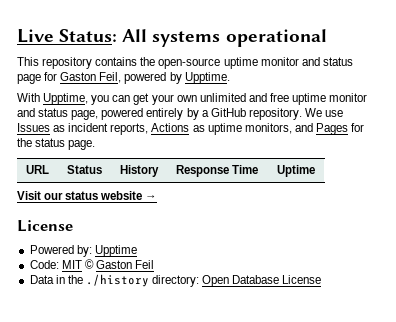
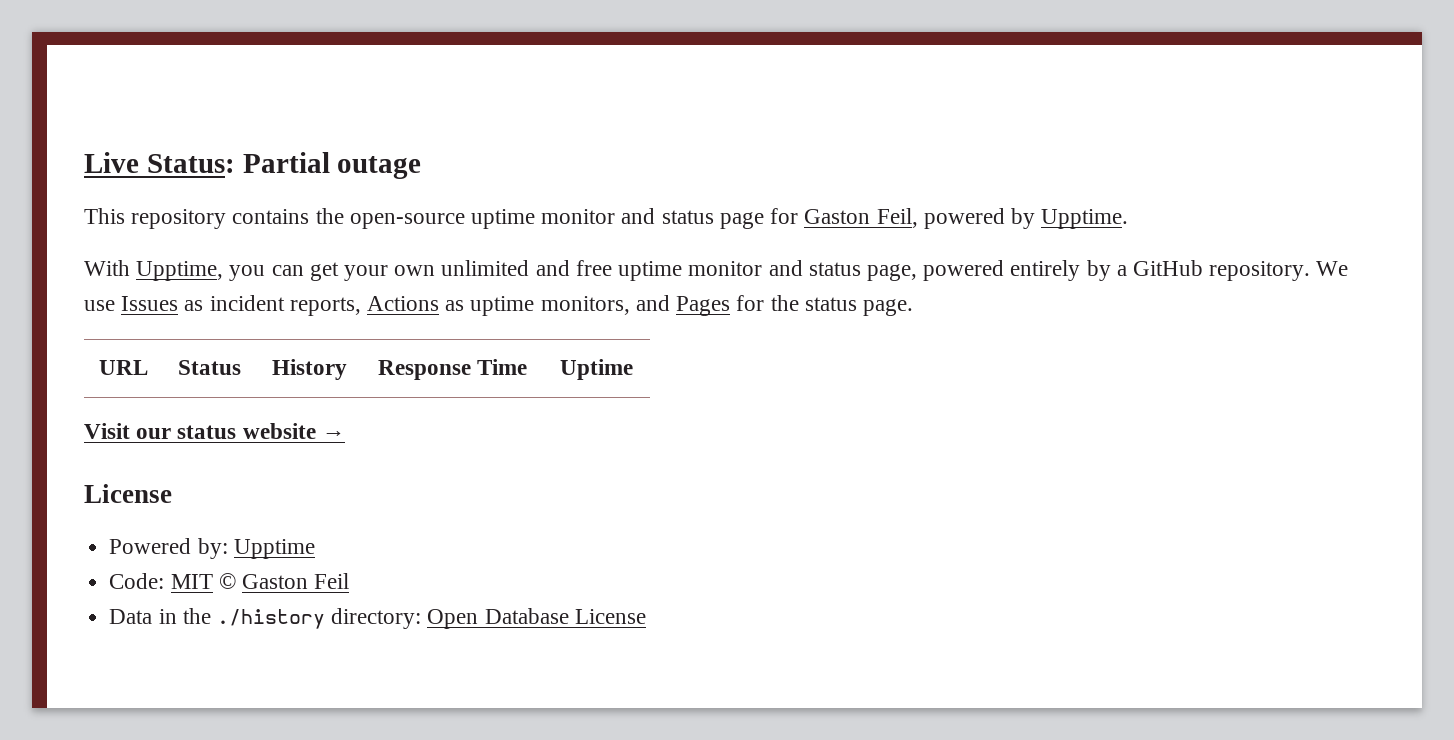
- Live Status: All systems operational
+ Live Status: Partial outage

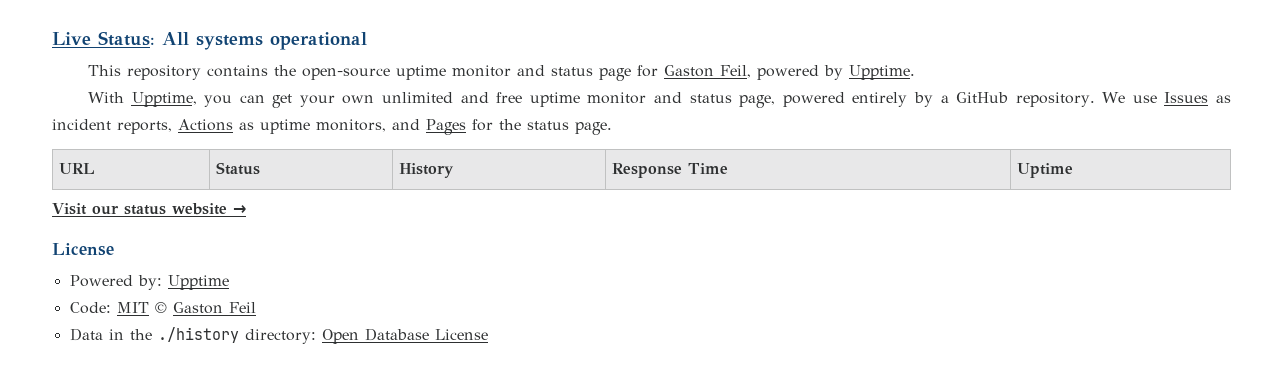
- Live Status: Partial outage
+ Live Status: All systems operational

